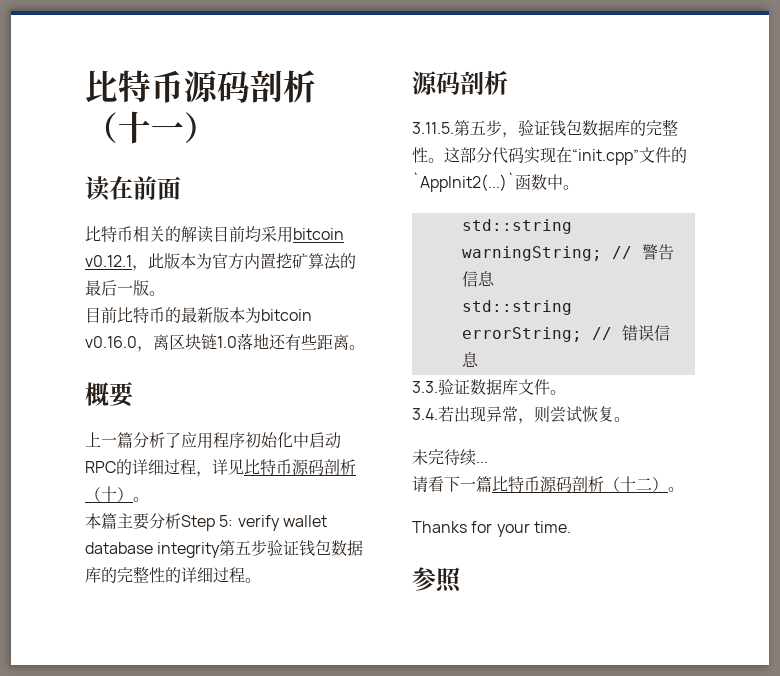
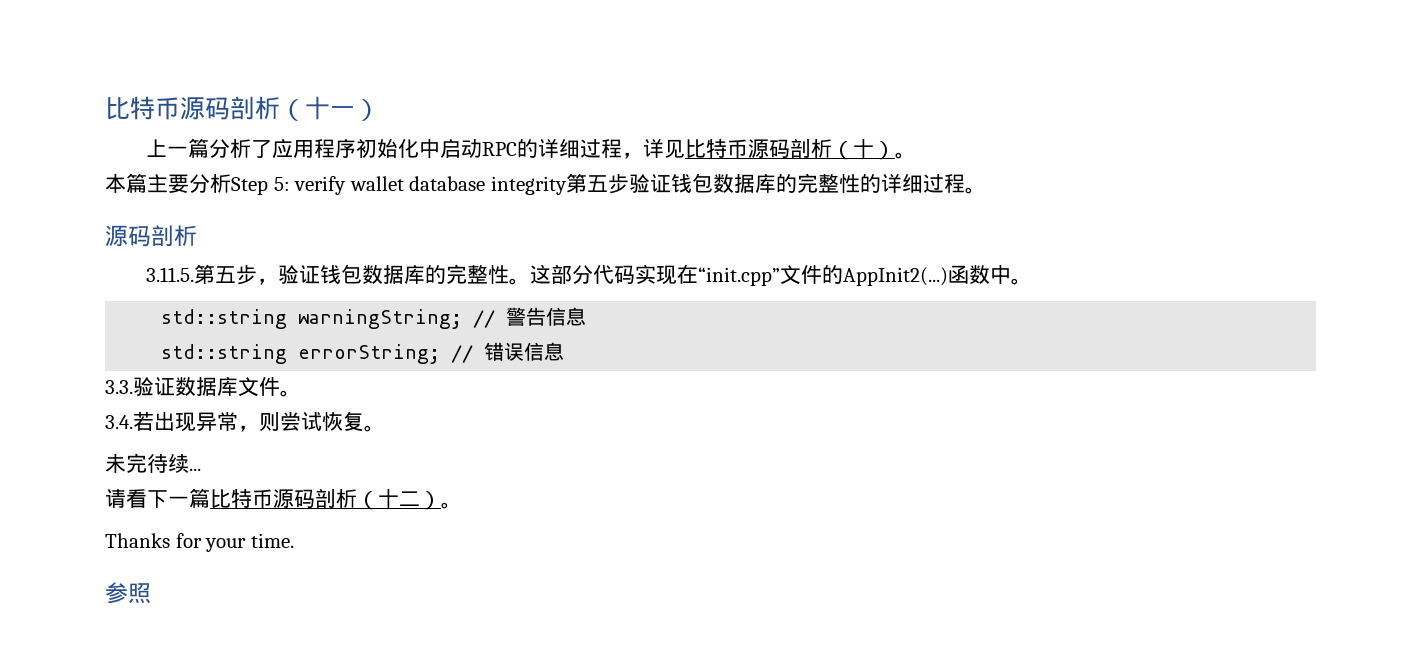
- 读在前面
- 比特币相关的解读目前均采用bitcoin v0.12.1，此版本为官方内置挖矿算法的最后一版。
- 目前比特币的最新版本为bitcoin v0.16.0，离区块链1.0落地还有些距离。
- 概要
- 这部分代码实现在“init.cpp”文件的`AppInit2(...)`函数中。
+ 这部分代码实现在“init.cpp”文件的AppInit2(...)函数中。

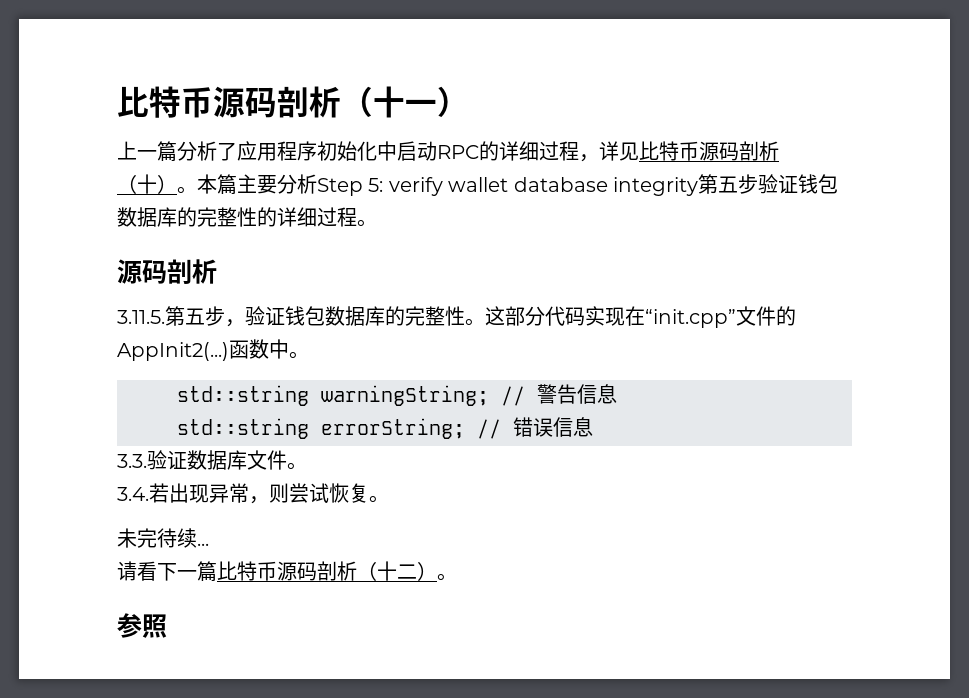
- 上一篇分析了应用程序初始化中启动RPC的详细过程，详见比特币源码剖析（十）。
- 本篇主要分析Step 5: verify wallet database integrity第五步验证钱包数据库的完整性的详细过程。
+ 上一篇分析了应用程序初始化中启动RPC的详细过程，详见比特币源码剖析（十）。本篇主要分析Step 5: verify wallet database integrity第五步验证钱包数据库的完整性的详细过程。
- Thanks for your time.

